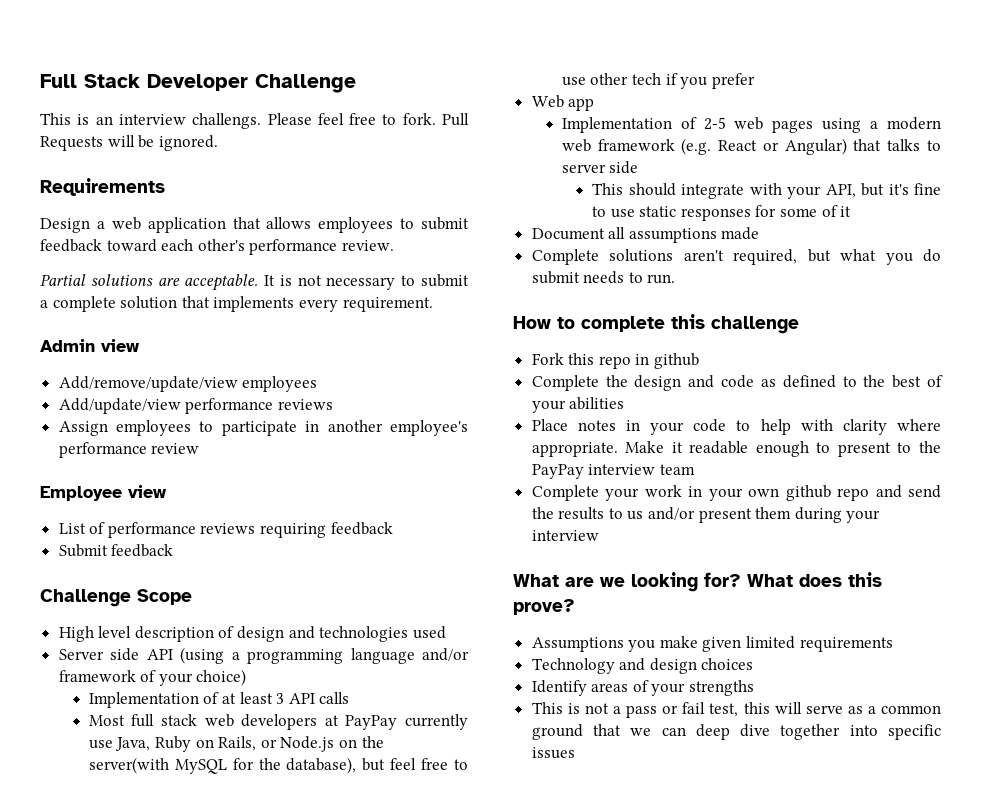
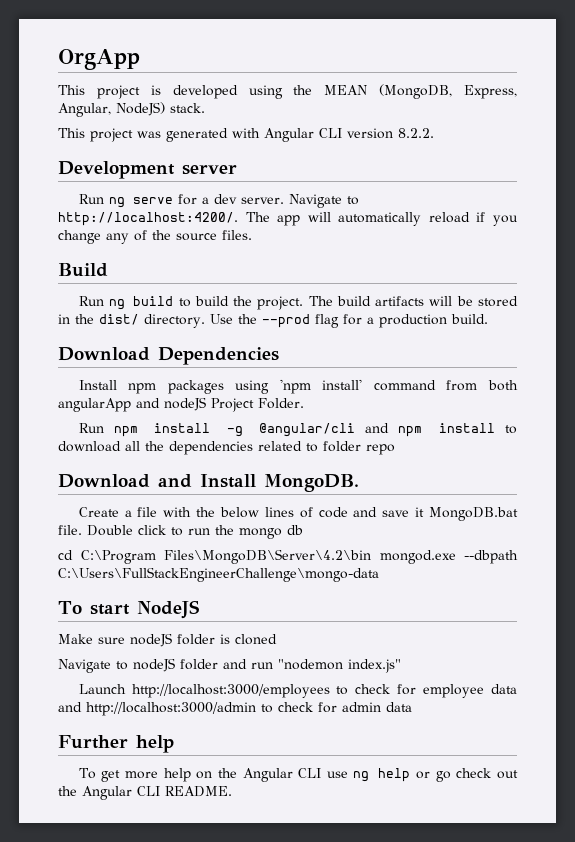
- Full Stack Developer Challenge
- This is an interview challengs. Please feel free to fork. Pull Requests will be ignored.
- Requirements
- Design a web application that allows employees to submit feedback toward each other's performance review.
- Partial solutions are acceptable. It is not necessary to submit a complete solution that implements every requirement.
- Admin view
- Add/remove/update/view employees
- Add/update/view performance reviews
- Assign employees to participate in another employee's performance review
- Employee view
- List of performance reviews requiring feedback
- Submit feedback
- Challenge Scope
- High level description of design and technologies used
- Server side API (using a programming language and/or framework of your choice)
- Implementation of at least 3 API calls
- Most full stack web developers at PayPay currently use Java, Ruby on Rails, or Node.js on the server(with MySQL for the database), but feel free to use other tech if you prefer
- Web app
- Implementation of 2-5 web pages using a modern web framework (e.g. React or Angular) that talks to server side
- This should integrate with your API, but it's fine to use static responses for some of it
- Document all assumptions made
- Complete solutions aren't required, but what you do submit needs to run.
- How to complete this challenge
- Fork this repo in github
- Complete the design and code as defined to the best of your abilities
- Place notes in your code to help with clarity where appropriate. Make it readable enough to present to the PayPay interview team
- Complete your work in your own github repo and send the results to us and/or present them during your interview
- What are we looking for? What does this prove?
- Assumptions you make given limited requirements
- Technology and design choices
- Identify areas of your strengths
- This is not a pass or fail test, this will serve as a common ground that we can deep dive together into specific issues
+ OrgApp
+ This project is developed using the MEAN (MongoDB, Express, Angular, NodeJS) stack.
+ This project was generated with Angular CLI version 8.2.2.
+ Development server
+ Run ng serve for a dev server. Navigate to http://localhost:4200/. The app will automatically reload if you change any of the source files.
+ Build
+ Run ng build to build the project. The build artifacts will be stored in the dist/ directory. Use the --prod flag for a production build.
+ Download Dependencies
+ Install npm packages using 'npm install' command from both angularApp and nodeJS Project Folder.
+ Run npm install -g @angular/cli and npm install to download all the dependencies related to folder repo
+ Download and Install MongoDB.
+ Create a file with the below lines of code and save it MongoDB.bat file. Double click to run the mongo db
+ cd C:\Program Files\MongoDB\Server\4.2\bin mongod.exe --dbpath C:\Users\FullStackEngineerChallenge\mongo-data
+ To start NodeJS
+ Make sure nodeJS folder is cloned
+ Navigate to nodeJS folder and run "nodemon index.js"
+ Launch http://localhost:3000/employees to check for employee data and http://localhost:3000/admin to check for admin data
+ Further help
+ To get more help on the Angular CLI use ng help or go check out the Angular CLI README.

